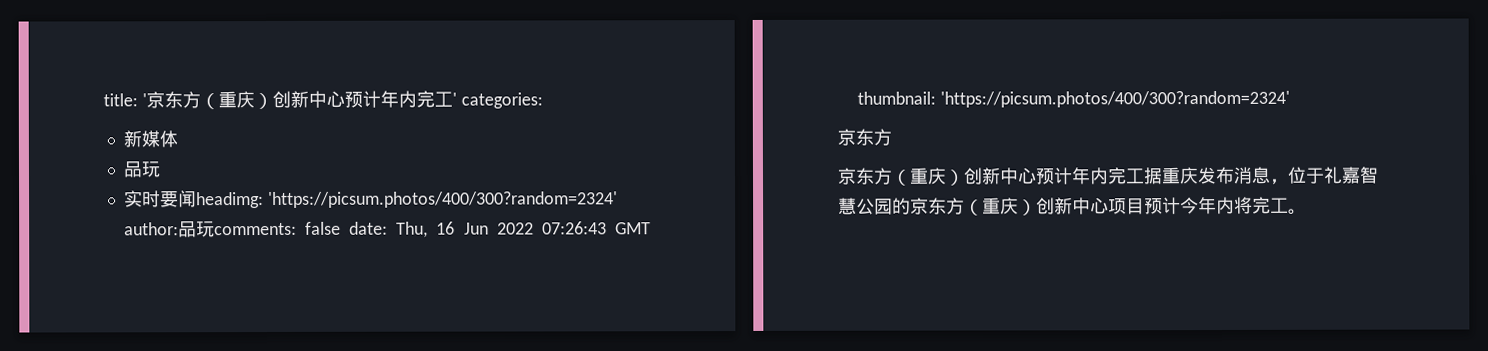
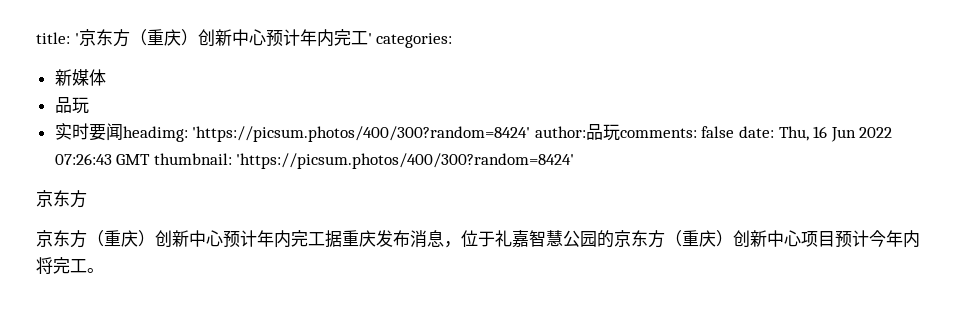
- 实时要闻headimg: 'https://picsum.photos/400/300?random=2324' author:品玩comments: false date: Thu, 16 Jun 2022 07:26:43 GMT thumbnail: 'https://picsum.photos/400/300?random=2324'
+ 实时要闻headimg: 'https://picsum.photos/400/300?random=8424' author:品玩comments: false date: Thu, 16 Jun 2022 07:26:43 GMT thumbnail: 'https://picsum.photos/400/300?random=8424'

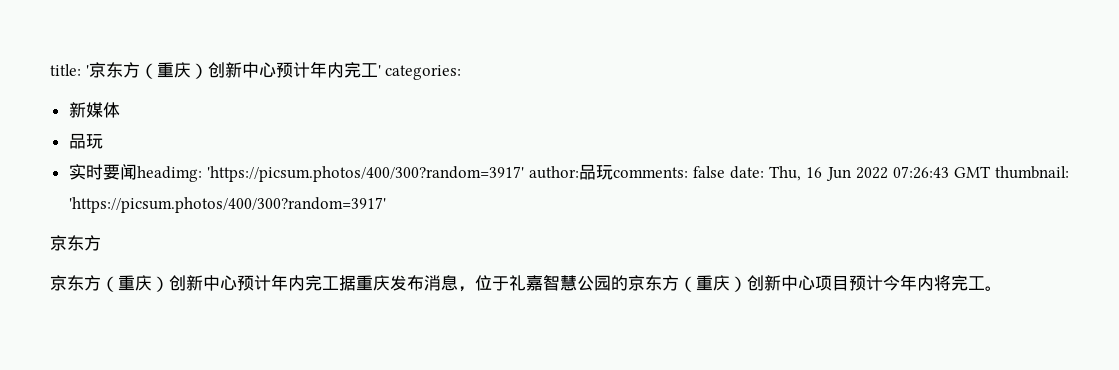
- 实时要闻headimg: 'https://picsum.photos/400/300?random=8424' author:品玩comments: false date: Thu, 16 Jun 2022 07:26:43 GMT thumbnail: 'https://picsum.photos/400/300?random=8424'
+ 实时要闻headimg: 'https://picsum.photos/400/300?random=3917' author:品玩comments: false date: Thu, 16 Jun 2022 07:26:43 GMT thumbnail: 'https://picsum.photos/400/300?random=3917'

